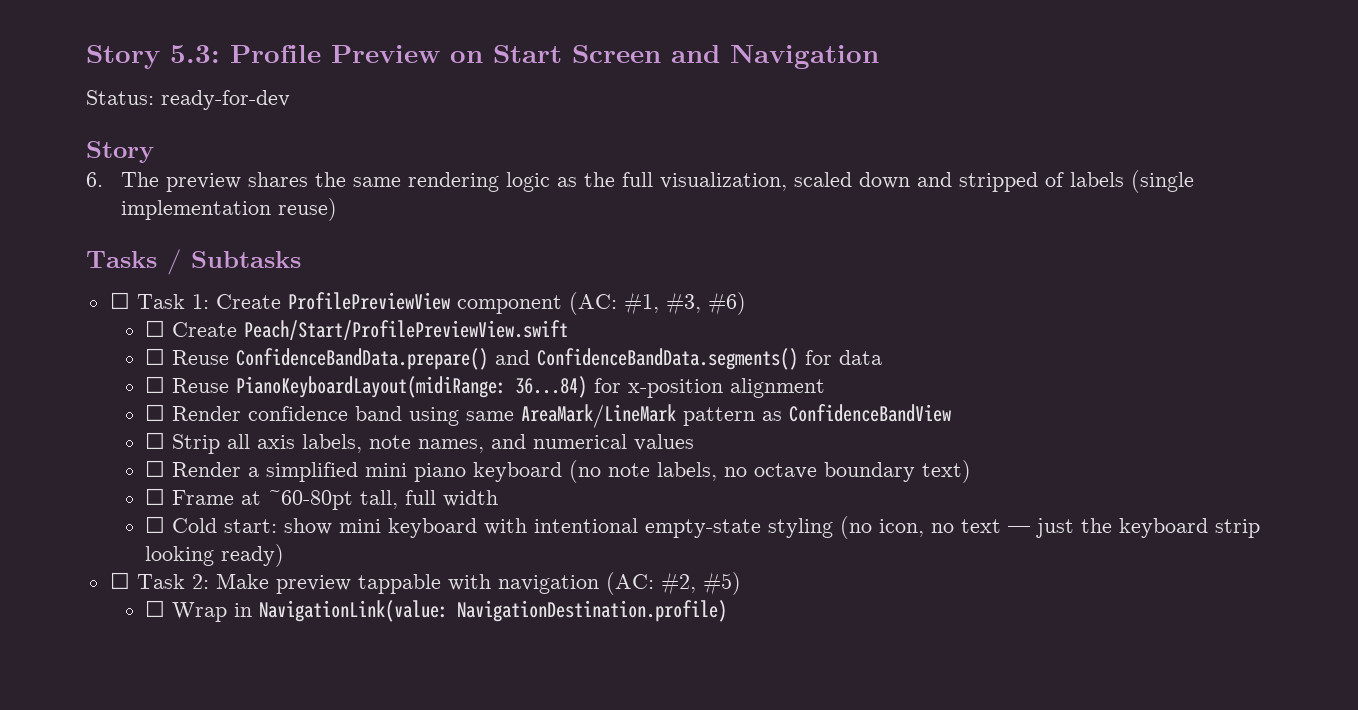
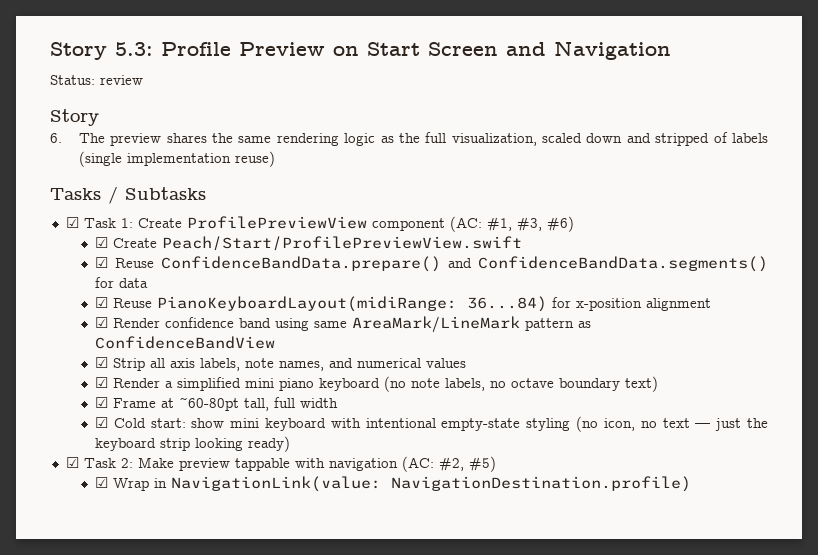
- Status: ready-for-dev
+ Status: review
- ☐ Task 1: Create ProfilePreviewView component (AC: #1, #3, #6)
+ ☑ Task 1: Create ProfilePreviewView component (AC: #1, #3, #6)
- ☐ Create Peach/Start/ProfilePreviewView.swift
+ ☑ Create Peach/Start/ProfilePreviewView.swift
- ☐ Reuse ConfidenceBandData.prepare() and ConfidenceBandData.segments() for data
+ ☑ Reuse ConfidenceBandData.prepare() and ConfidenceBandData.segments() for data
- ☐ Reuse PianoKeyboardLayout(midiRange: 36...84) for x-position alignment
+ ☑ Reuse PianoKeyboardLayout(midiRange: 36...84) for x-position alignment
- ☐ Render confidence band using same AreaMark/LineMark pattern as ConfidenceBandView
+ ☑ Render confidence band using same AreaMark/LineMark pattern as ConfidenceBandView
- ☐ Strip all axis labels, note names, and numerical values
+ ☑ Strip all axis labels, note names, and numerical values
- ☐ Render a simplified mini piano keyboard (no note labels, no octave boundary text)
+ ☑ Render a simplified mini piano keyboard (no note labels, no octave boundary text)
- ☐ Frame at ~60-80pt tall, full width
+ ☑ Frame at ~60-80pt tall, full width
- ☐ Cold start: show mini keyboard with intentional empty-state styling (no icon, no text — just the keyboard strip looking ready)
+ ☑ Cold start: show mini keyboard with intentional empty-state styling (no icon, no text — just the keyboard strip looking ready)
- ☐ Task 2: Make preview tappable with navigation (AC: #2, #5)
+ ☑ Task 2: Make preview tappable with navigation (AC: #2, #5)
- ☐ Wrap in NavigationLink(value: NavigationDestination.profile)
+ ☑ Wrap in NavigationLink(value: NavigationDestination.profile)

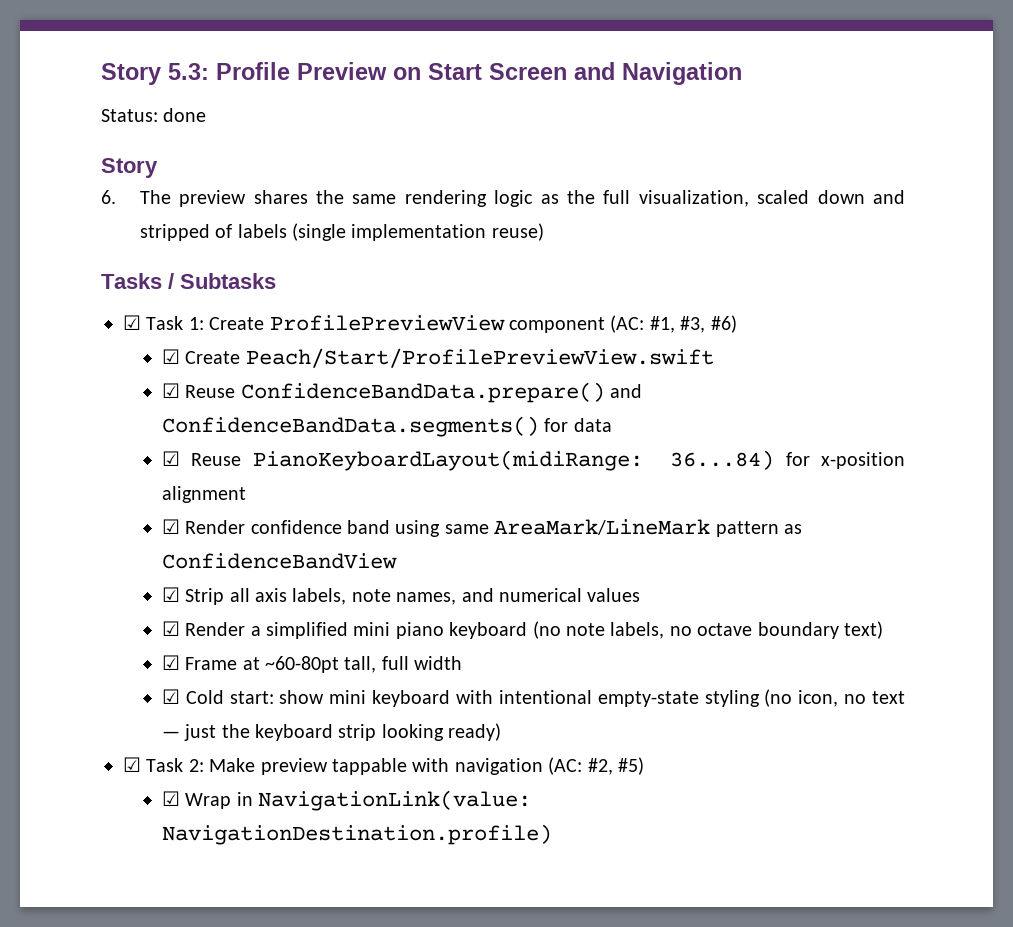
- Status: review
+ Status: done

